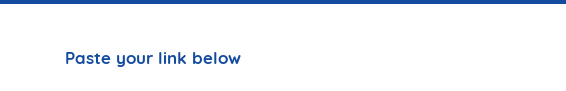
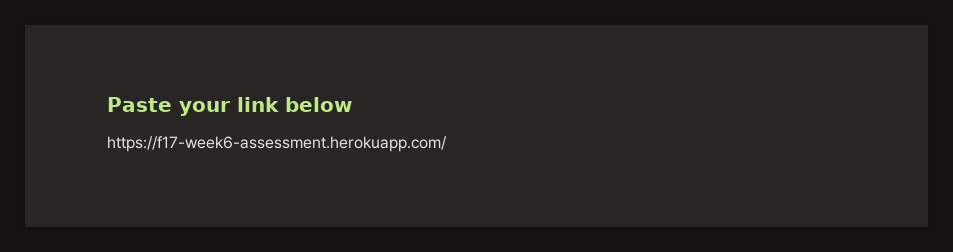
+ https://f17-week6-assessment.herokuapp.com/

